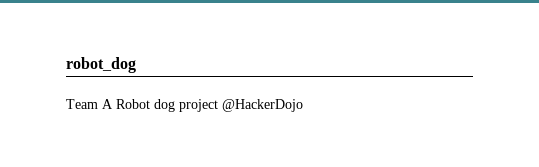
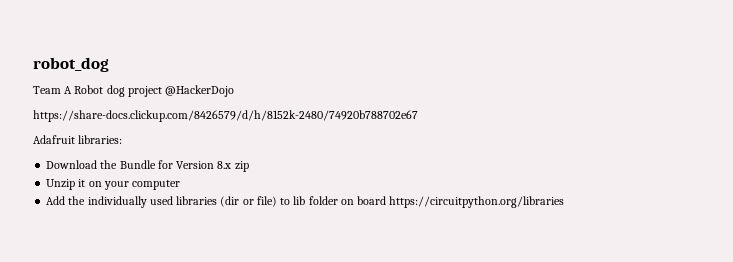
+ https://share-docs.clickup.com/8426579/d/h/8152k-2480/74920b788702e67
+ Adafruit libraries:
+ Download the Bundle for Version 8.x zip
+ Unzip it on your computer
+ Add the individually used libraries (dir or file) to lib folder on board https://circuitpython.org/libraries

